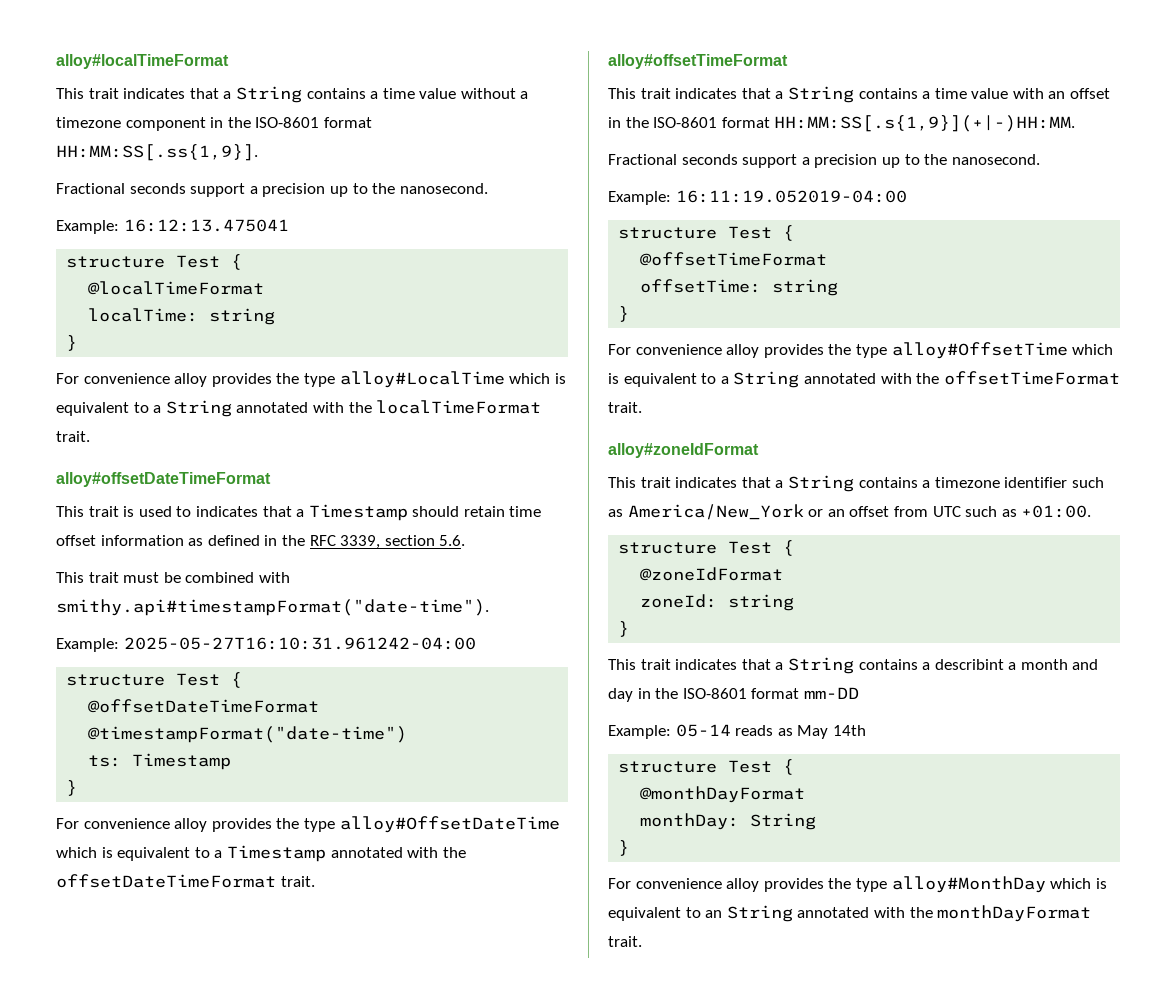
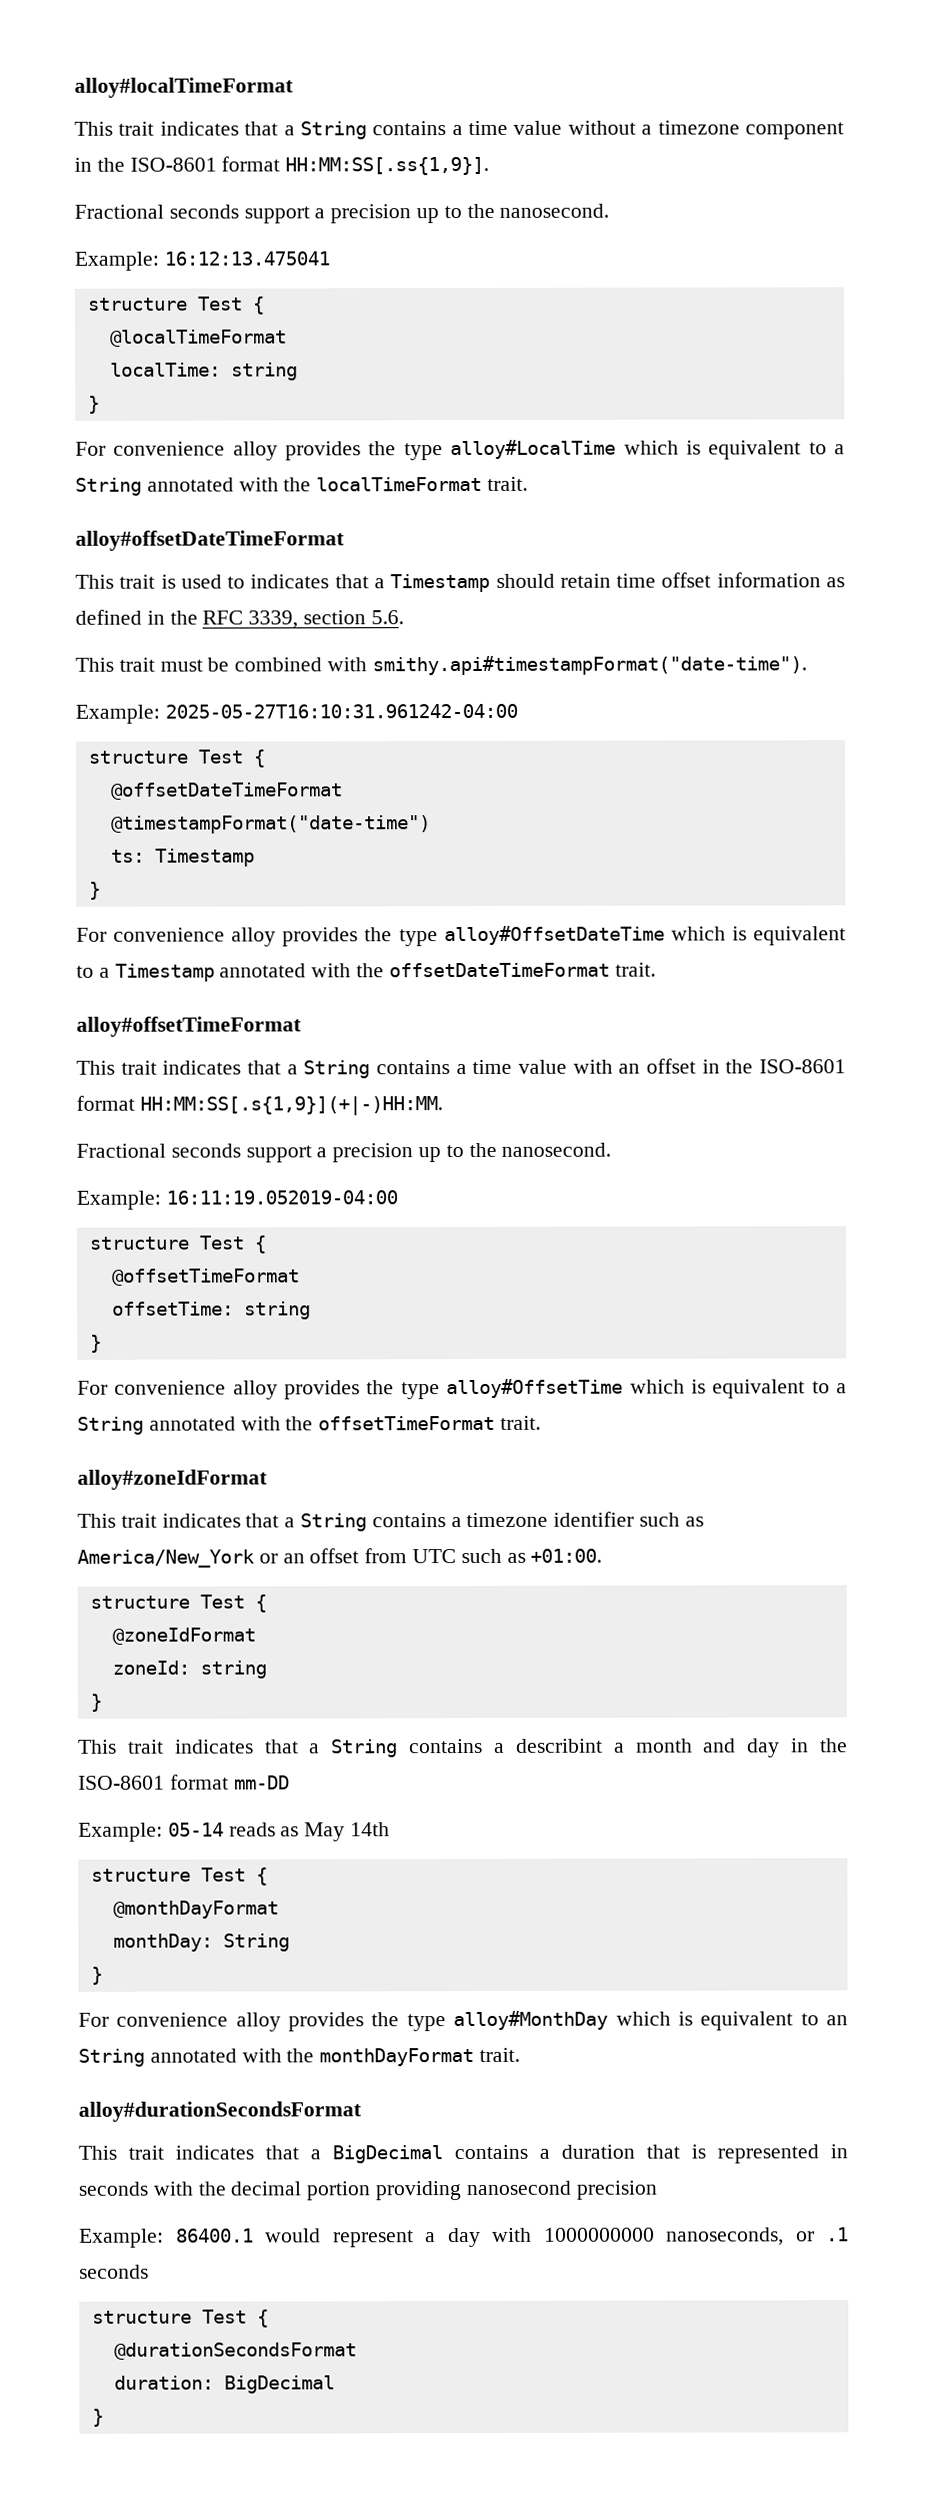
+ alloy#durationSecondsFormat
+ This trait indicates that a BigDecimal contains a duration that is represented in seconds with the decimal portion providing nanosecond precision
+ Example: 86400.1 would represent a day with 1000000000 nanoseconds, or .1 seconds
+ structure Test {
+ @durationSecondsFormat
+ duration: BigDecimal
+ }

